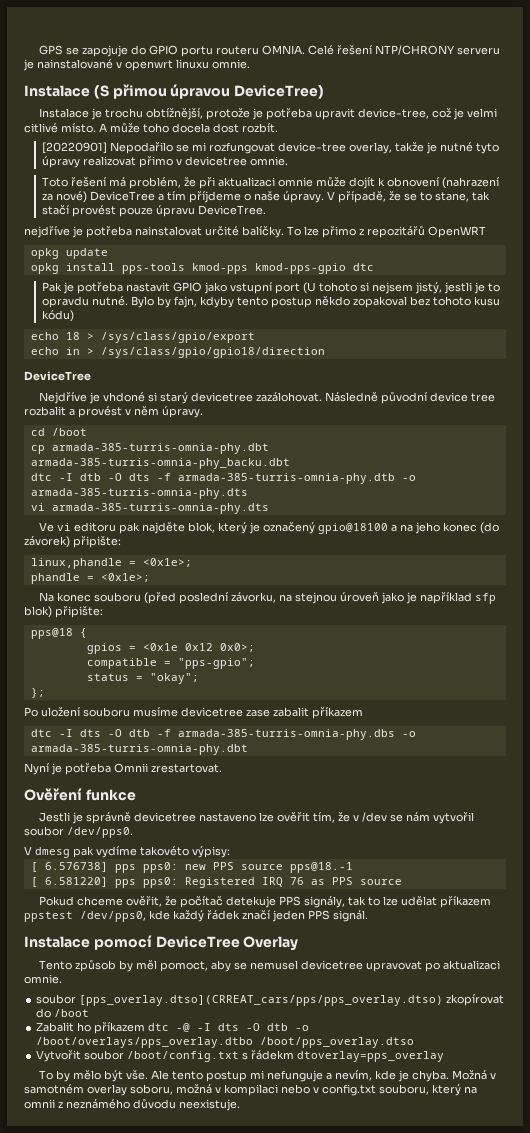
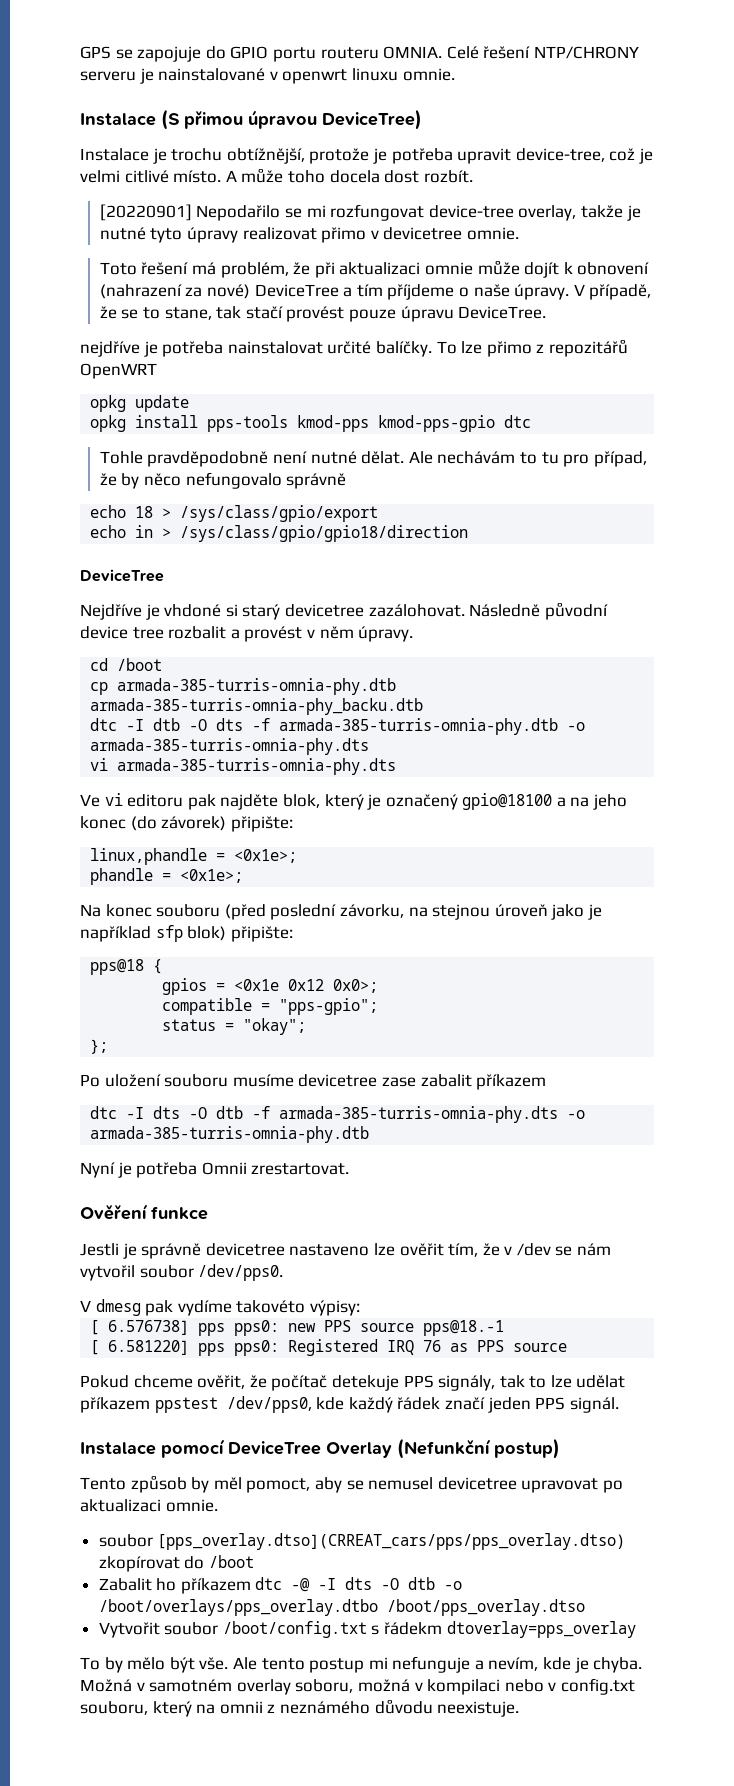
- Pak je potřeba nastavit GPIO jako vstupní port (U tohoto si nejsem jistý, jestli je to opravdu nutné. Bylo by fajn, kdyby tento postup někdo zopakoval bez tohoto kusu kódu)
+ Tohle pravděpodobně není nutné dělat. Ale nechávám to tu pro případ, že by něco nefungovalo správně
- cp armada-385-turris-omnia-phy.dbt armada-385-turris-omnia-phy_backu.dbt
+ cp armada-385-turris-omnia-phy.dtb armada-385-turris-omnia-phy_backu.dtb
- dtc -I dts -O dtb -f armada-385-turris-omnia-phy.dbs -o armada-385-turris-omnia-phy.dbt
+ dtc -I dts -O dtb -f armada-385-turris-omnia-phy.dts -o armada-385-turris-omnia-phy.dtb
- Instalace pomocí DeviceTree Overlay
+ Instalace pomocí DeviceTree Overlay (Nefunkční postup)

